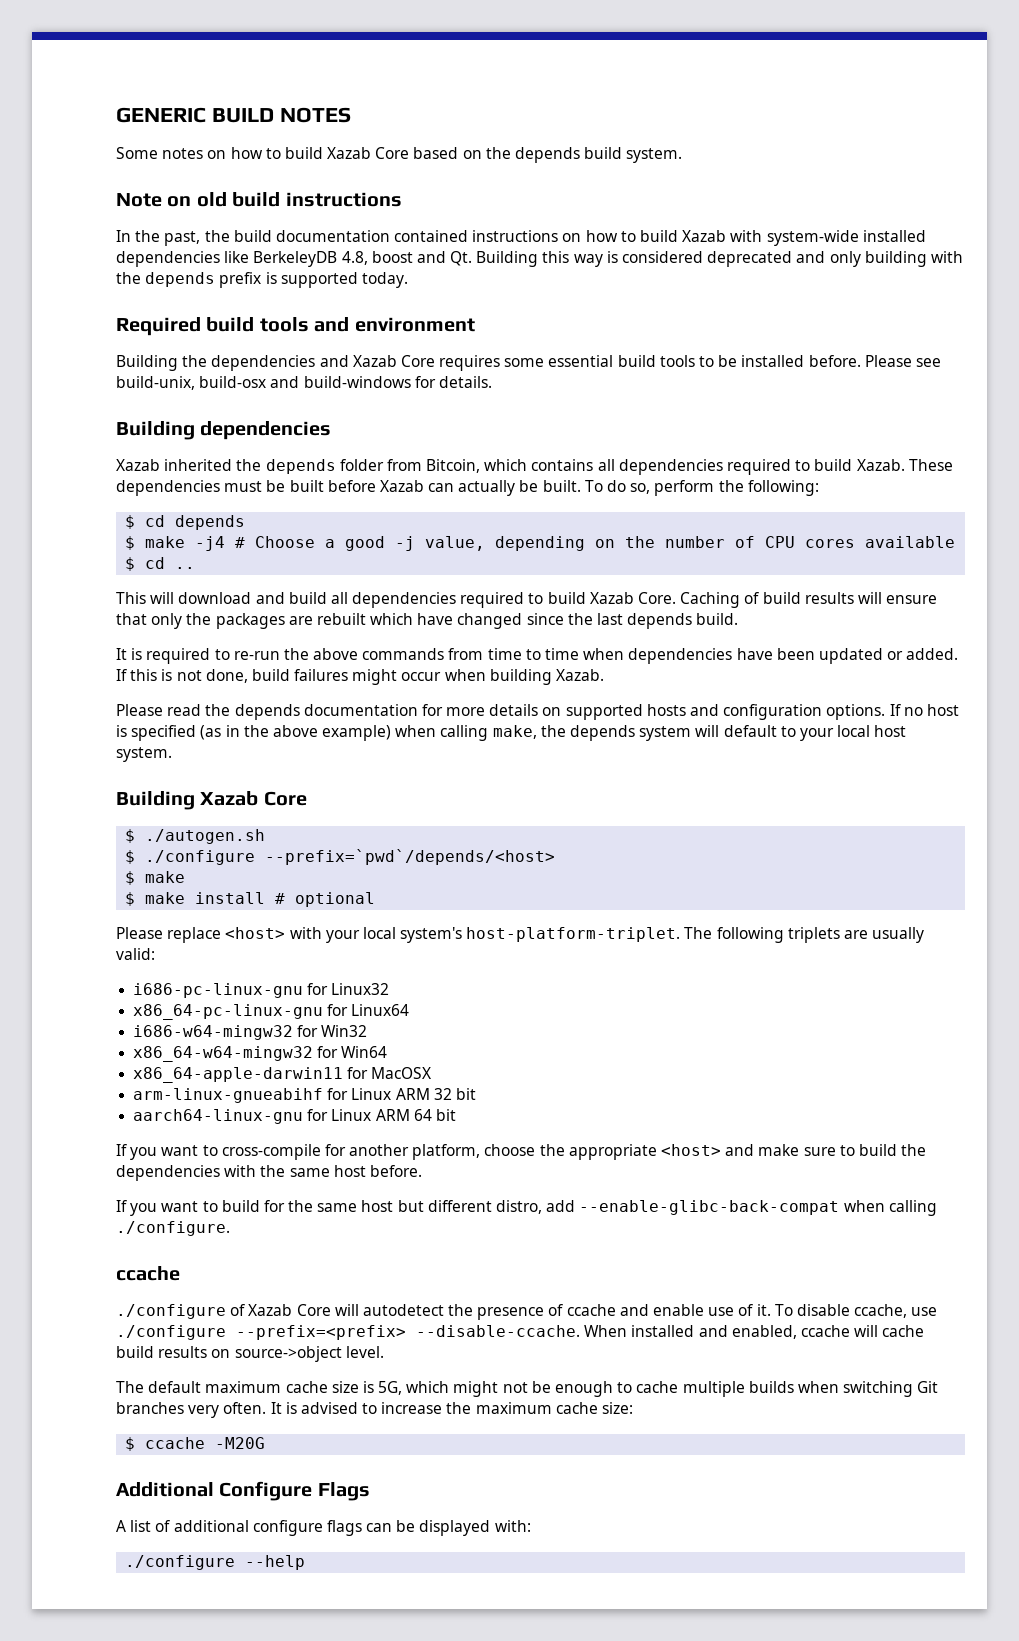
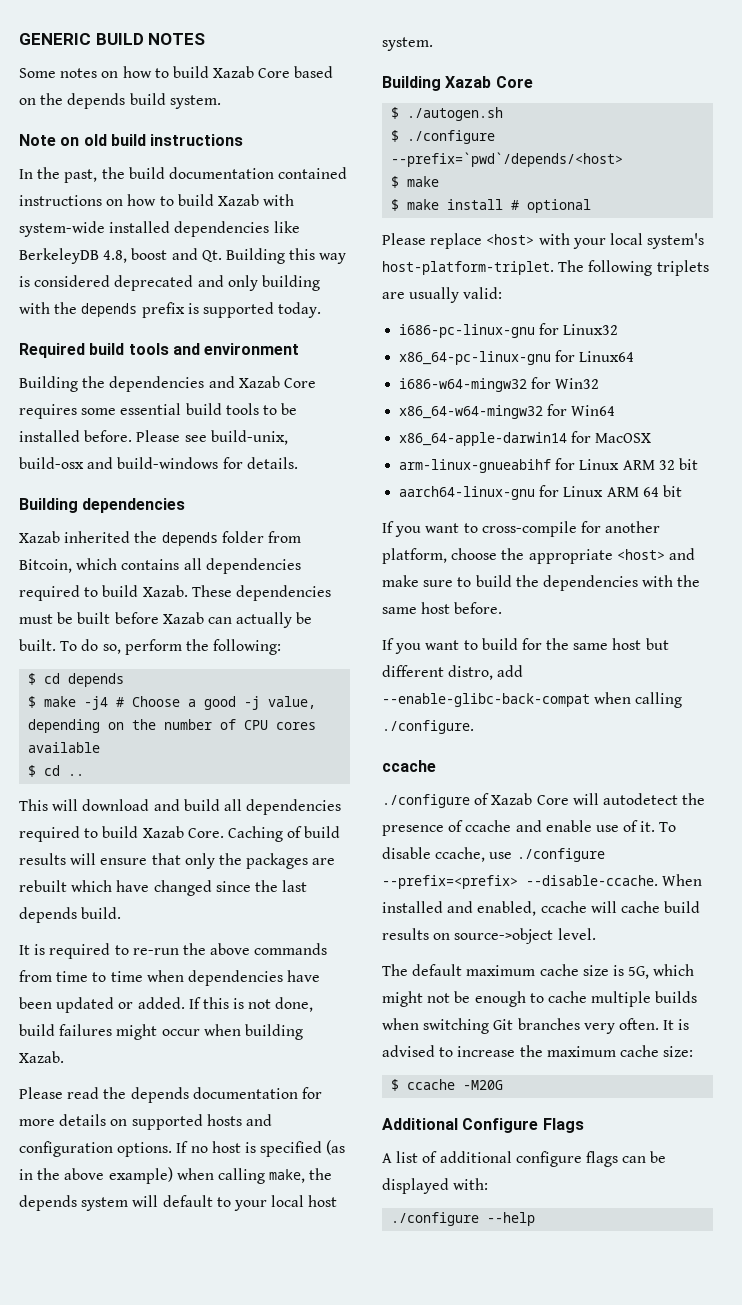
- x86_64-apple-darwin11 for MacOSX
+ x86_64-apple-darwin14 for MacOSX

